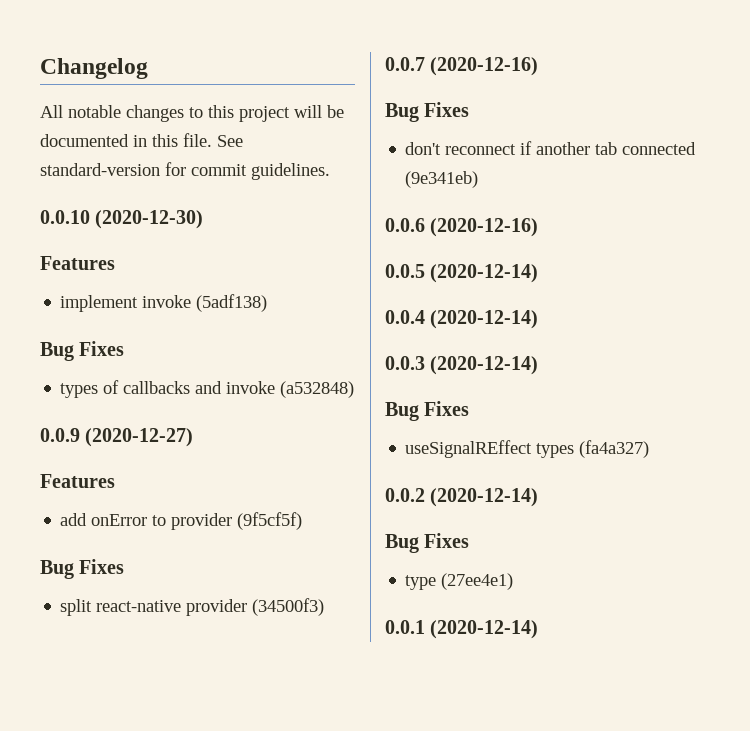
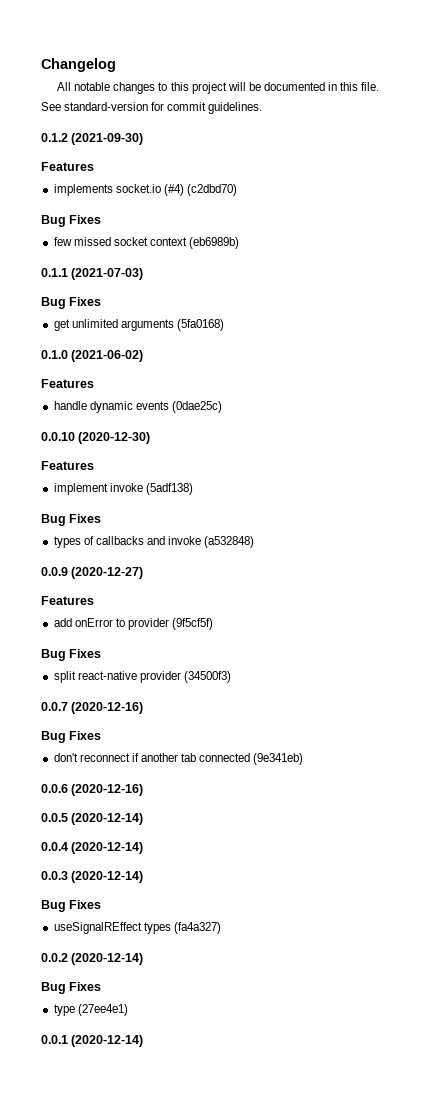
+ 0.1.2 (2021-09-30)
+ Features
+ implements socket.io (#4) (c2dbd70)
+ Bug Fixes
+ few missed socket context (eb6989b)
+ 0.1.1 (2021-07-03)
+ Bug Fixes
+ get unlimited arguments (5fa0168)
+ 0.1.0 (2021-06-02)
+ Features
+ handle dynamic events (0dae25c)

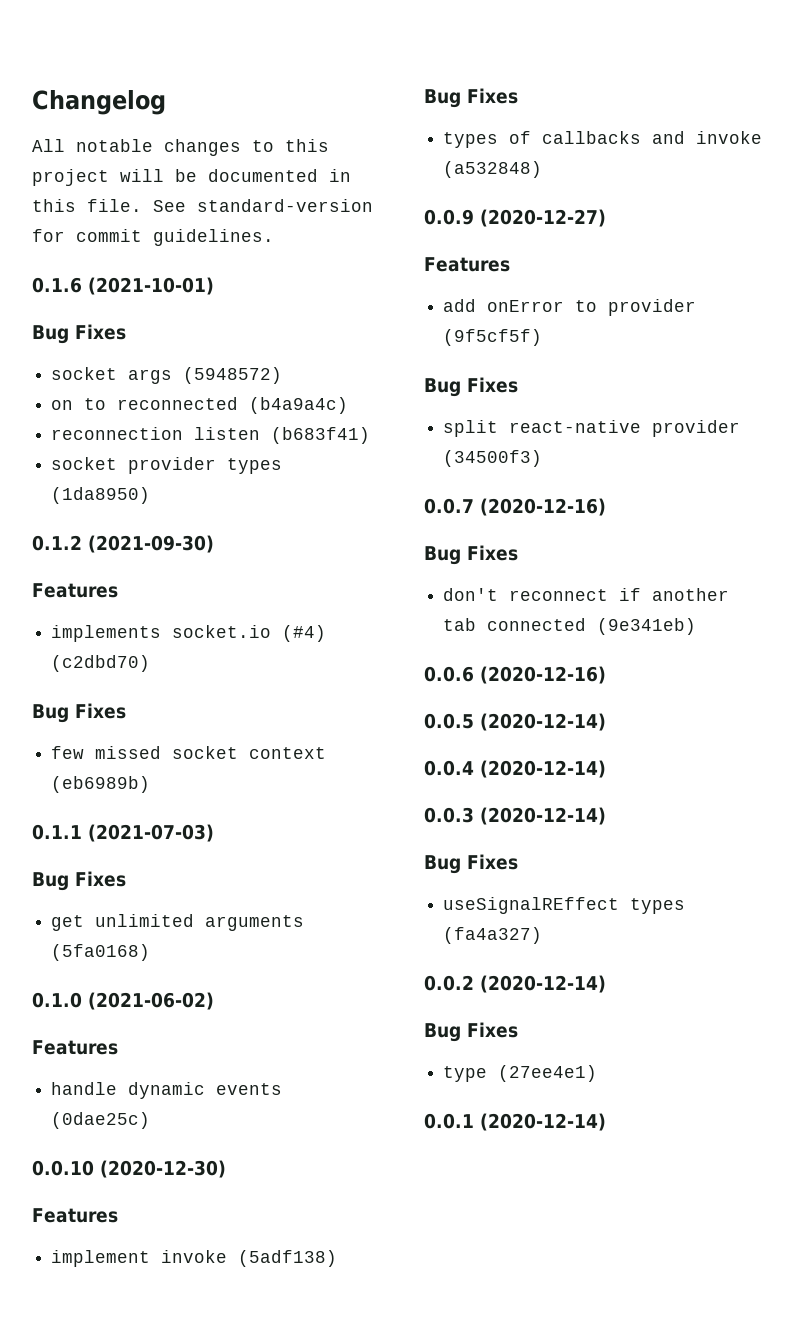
+ 0.1.6 (2021-10-01)
+ Bug Fixes
+ socket args (5948572)
+ on to reconnected (b4a9a4c)
+ reconnection listen (b683f41)
+ socket provider types (1da8950)

